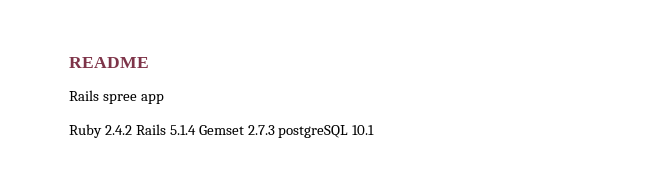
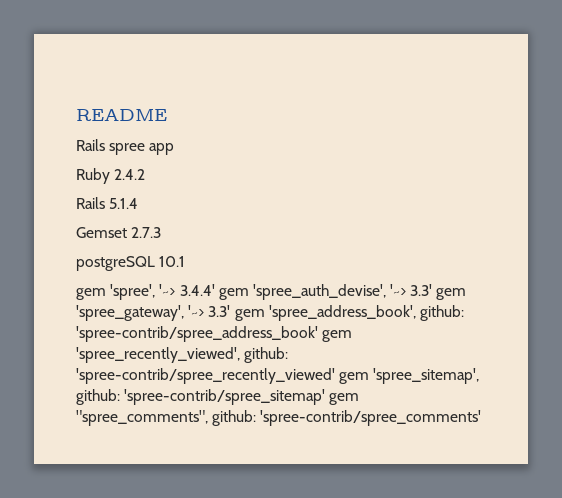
- Ruby 2.4.2 Rails 5.1.4 Gemset 2.7.3 postgreSQL 10.1
+ Ruby 2.4.2
+ Rails 5.1.4
+ Gemset 2.7.3
+ postgreSQL 10.1
+ gem 'spree', '~> 3.4.4' gem 'spree_auth_devise', '~> 3.3' gem 'spree_gateway', '~> 3.3' gem 'spree_address_book', github: 'spree-contrib/spree_address_book' gem 'spree_recently_viewed', github: 'spree-contrib/spree_recently_viewed' gem 'spree_sitemap', github: 'spree-contrib/spree_sitemap' gem "spree_comments", github: 'spree-contrib/spree_comments'

